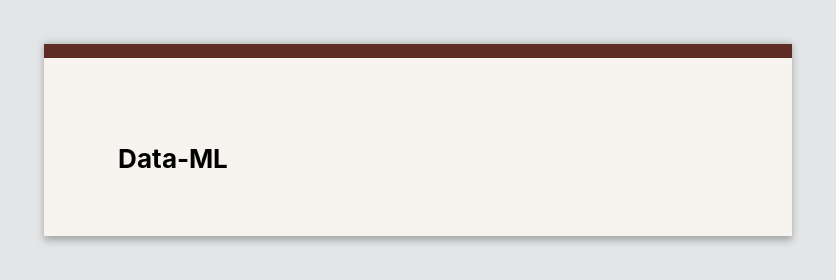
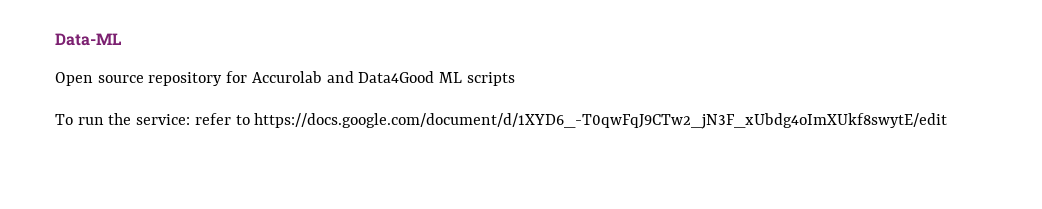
+ Open source repository for Accurolab and Data4Good ML scripts
+ To run the service: refer to https://docs.google.com/document/d/1XYD6_-T0qwFqJ9CTw2_jN3F_xUbdg4oImXUkf8swytE/edit

